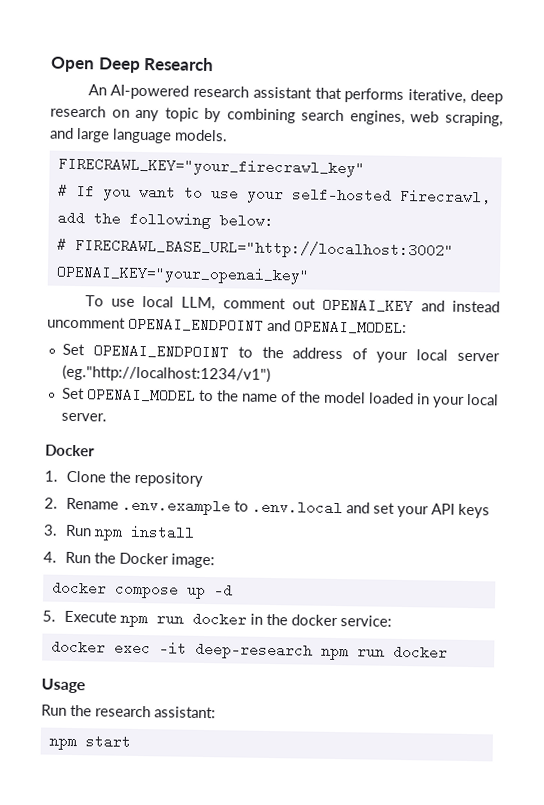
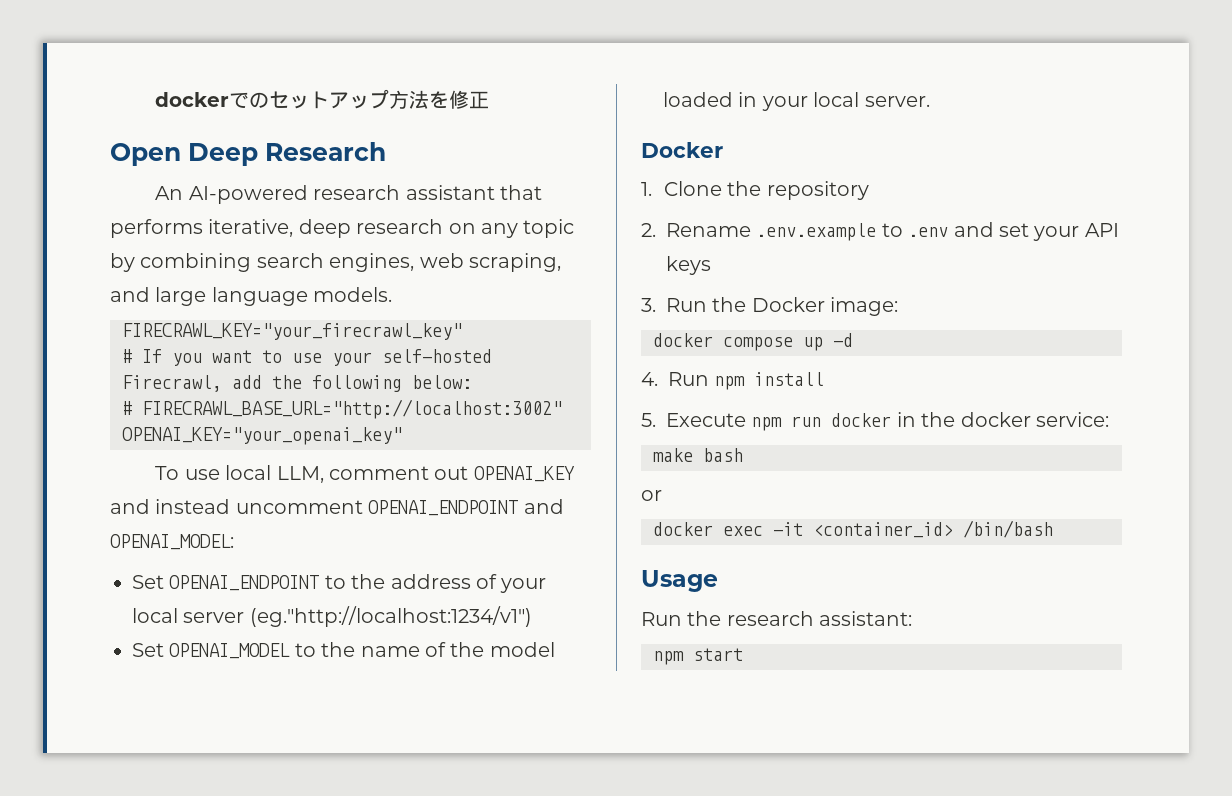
+ dockerでのセットアップ方法を修正
- 2. Rename .env.example to .env.local and set your API keys
+ 2. Rename .env.example to .env and set your API keys
- 3. Run npm install
- 4. Run the Docker image:
+ 3. Run the Docker image:
+ 4. Run npm install
+ make bash
+ or
- docker exec -it deep-research npm run docker
+ docker exec -it <container_id> /bin/bash

